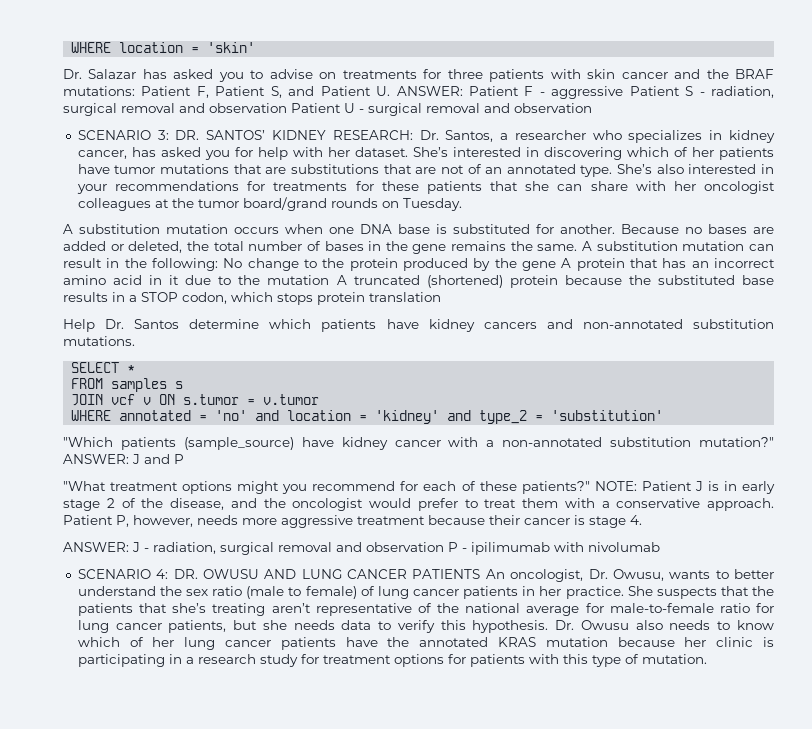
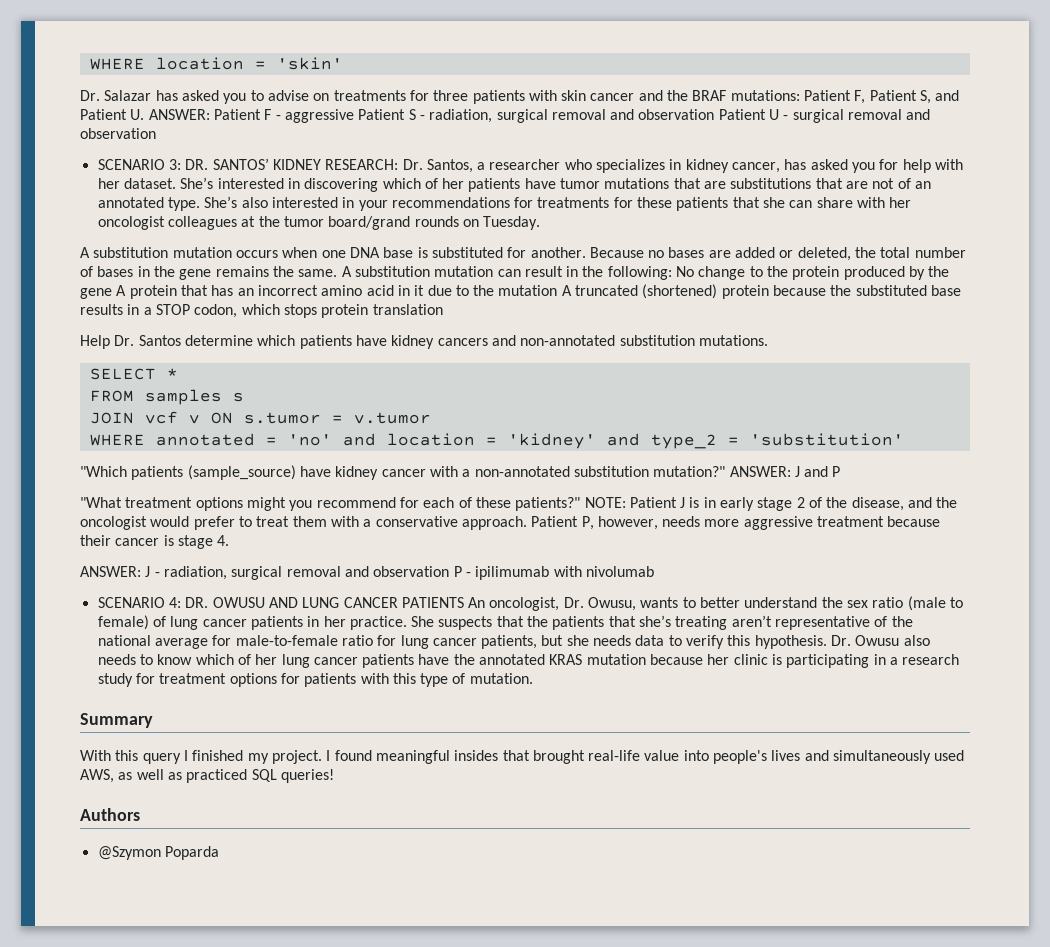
+ Summary
+ With this query I finished my project. I found meaningful insides that brought real-life value into people's lives and simultaneously used AWS, as well as practiced SQL queries!
+ Authors
+ @Szymon Poparda

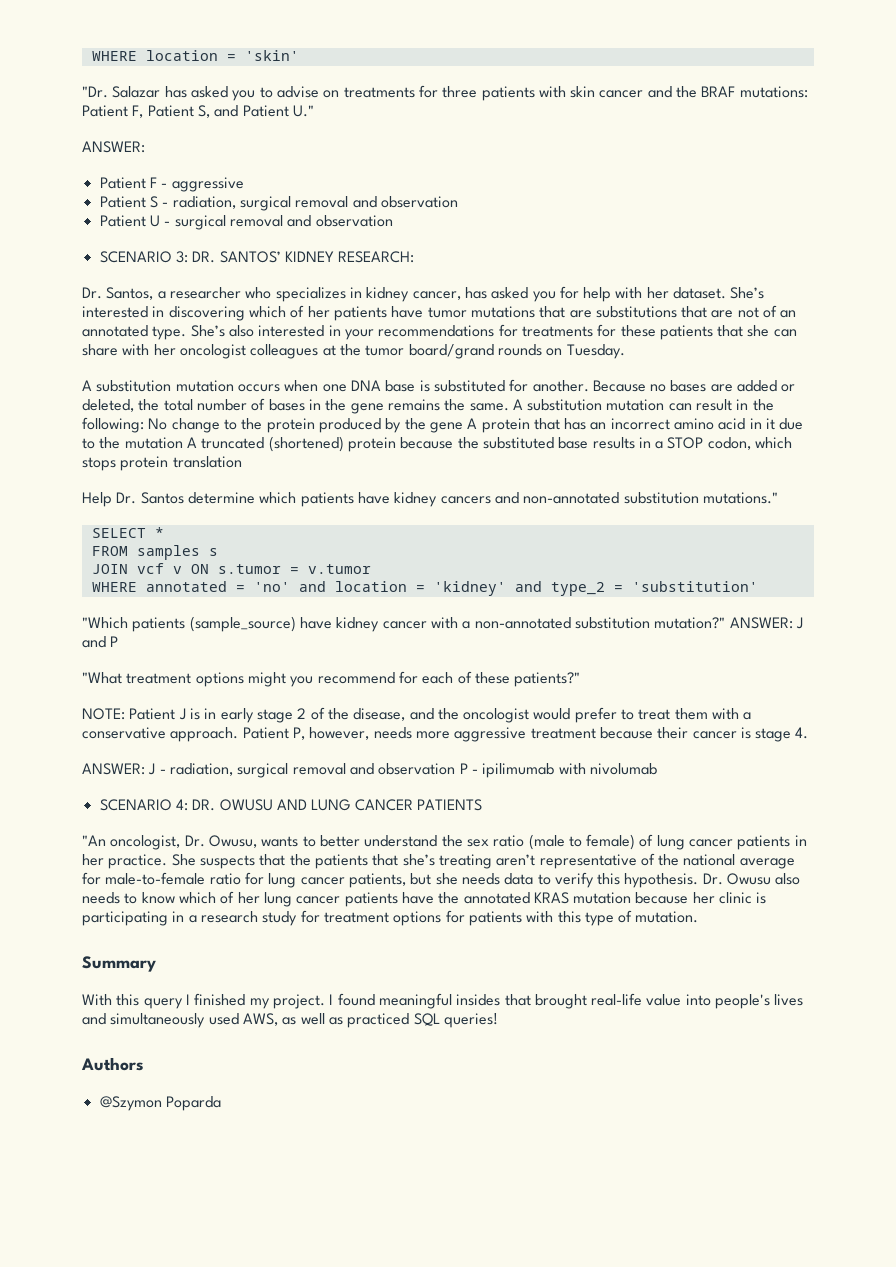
- Dr. Salazar has asked you to advise on treatments for three patients with skin cancer and the BRAF mutations: Patient F, Patient S, and Patient U. ANSWER: Patient F - aggressive Patient S - radiation, surgical removal and observation Patient U - surgical removal and observation
+ "Dr. Salazar has asked you to advise on treatments for three patients with skin cancer and the BRAF mutations: Patient F, Patient S, and Patient U."
+ ANSWER:
+ Patient F - aggressive
+ Patient S - radiation, surgical removal and observation
+ Patient U - surgical removal and observation
- SCENARIO 3: DR. SANTOS’ KIDNEY RESEARCH: Dr. Santos, a researcher who specializes in kidney cancer, has asked you for help with her dataset.
+ SCENARIO 3: DR. SANTOS’ KIDNEY RESEARCH:
+ Dr. Santos, a researcher who specializes in kidney cancer, has asked you for help with her dataset.
- Help Dr. Santos determine which patients have kidney cancers and non-annotated substitution mutations.
+ Help Dr. Santos determine which patients have kidney cancers and non-annotated substitution mutations."
- "What treatment options might you recommend for each of these patients?" NOTE: Patient J is in early stage 2 of the disease, and the oncologist would prefer to treat them with a conservative approach.
+ "What treatment options might you recommend for each of these patients?"
+ NOTE: Patient J is in early stage 2 of the disease, and the oncologist would prefer to treat them with a conservative approach.
- SCENARIO 4: DR. OWUSU AND LUNG CANCER PATIENTS An oncologist, Dr. Owusu, wants to better understand the sex ratio (male to female) of lung cancer patients in her practice.
+ SCENARIO 4: DR. OWUSU AND LUNG CANCER PATIENTS
+ "An oncologist, Dr. Owusu, wants to better understand the sex ratio (male to female) of lung cancer patients in her practice.

